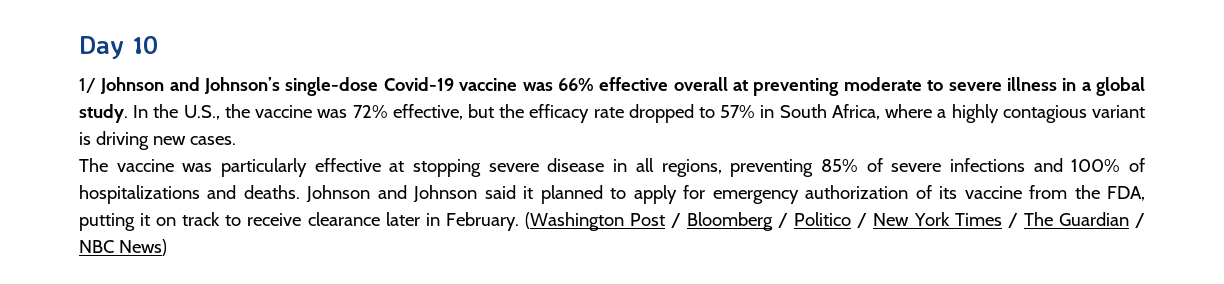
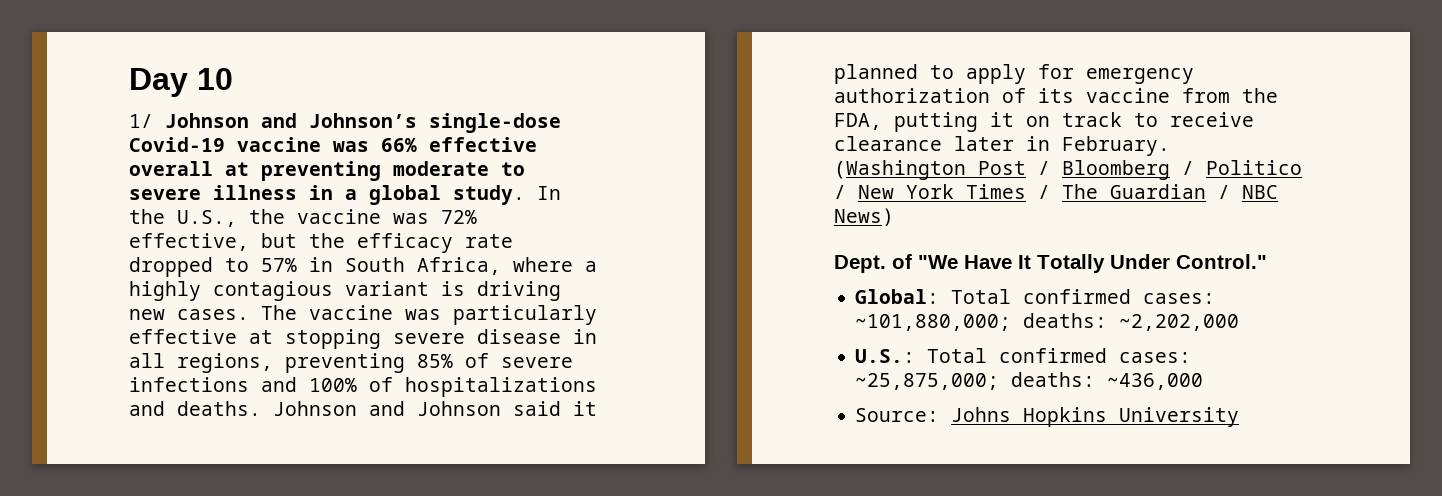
- In the U.S., the vaccine was 72% effective, but the efficacy rate dropped to 57% in South Africa, where a highly contagious variant is driving new cases.
- The vaccine was particularly effective at stopping severe disease in all regions, preventing 85% of severe infections and 100% of hospitalizations and deaths.
+ In the U.S., the vaccine was 72% effective, but the efficacy rate dropped to 57% in South Africa, where a highly contagious variant is driving new cases. The vaccine was particularly effective at stopping severe disease in all regions, preventing 85% of severe infections and 100% of hospitalizations and deaths.
+ Dept. of "We Have It Totally Under Control."
+ Global: Total confirmed cases: ~101,880,000; deaths: ~2,202,000
+ U.S.: Total confirmed cases: ~25,875,000; deaths: ~436,000
+ Source: Johns Hopkins University

